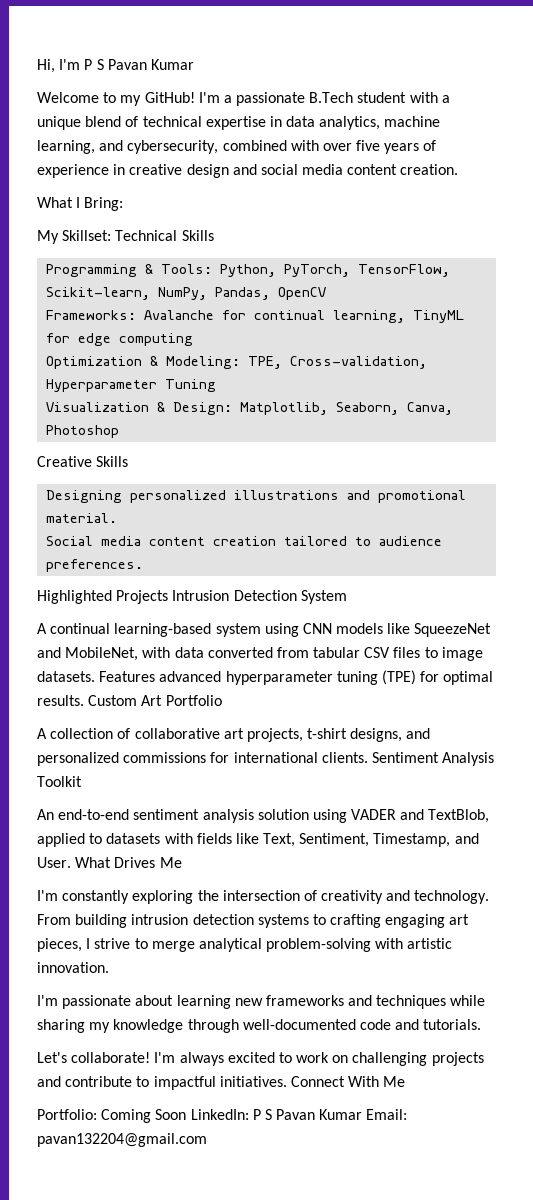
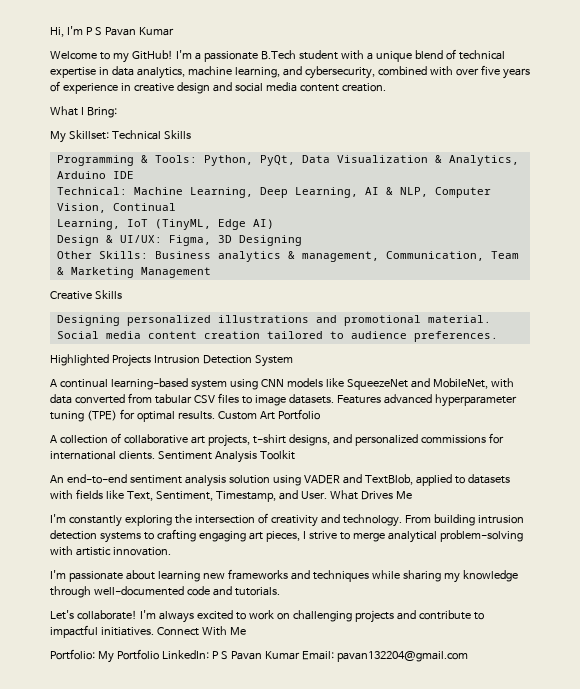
- Programming & Tools: Python, PyTorch, TensorFlow, Scikit-learn, NumPy, Pandas, OpenCV
- Frameworks: Avalanche for continual learning, TinyML for edge computing
- Optimization & Modeling: TPE, Cross-validation, Hyperparameter Tuning
- Visualization & Design: Matplotlib, Seaborn, Canva, Photoshop
+ Programming & Tools: Python, PyQt, Data Visualization & Analytics, Arduino IDE
+ Technical: Machine Learning, Deep Learning, AI & NLP, Computer Vision, Continual
+ Learning, IoT (TinyML, Edge AI)
+ Design & UI/UX: Figma, 3D Designing
+ Other Skills: Business analytics & management, Communication, Team & Marketing Management
- Portfolio: Coming Soon LinkedIn: P S Pavan Kumar Email: pavan132204@gmail.com
+ Portfolio: My Portfolio LinkedIn: P S Pavan Kumar Email: pavan132204@gmail.com

